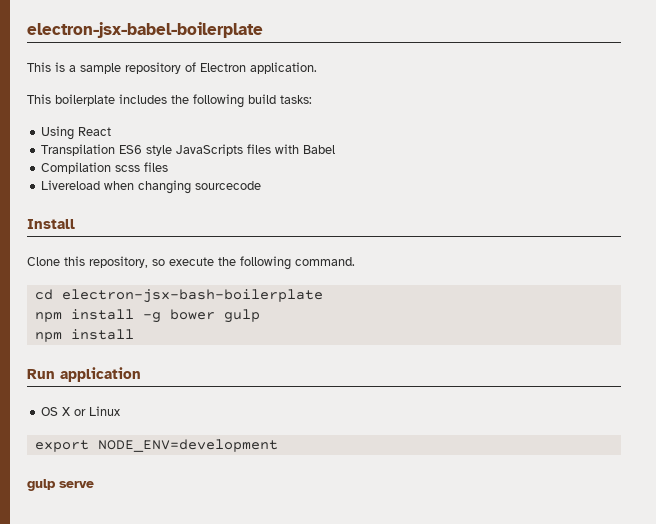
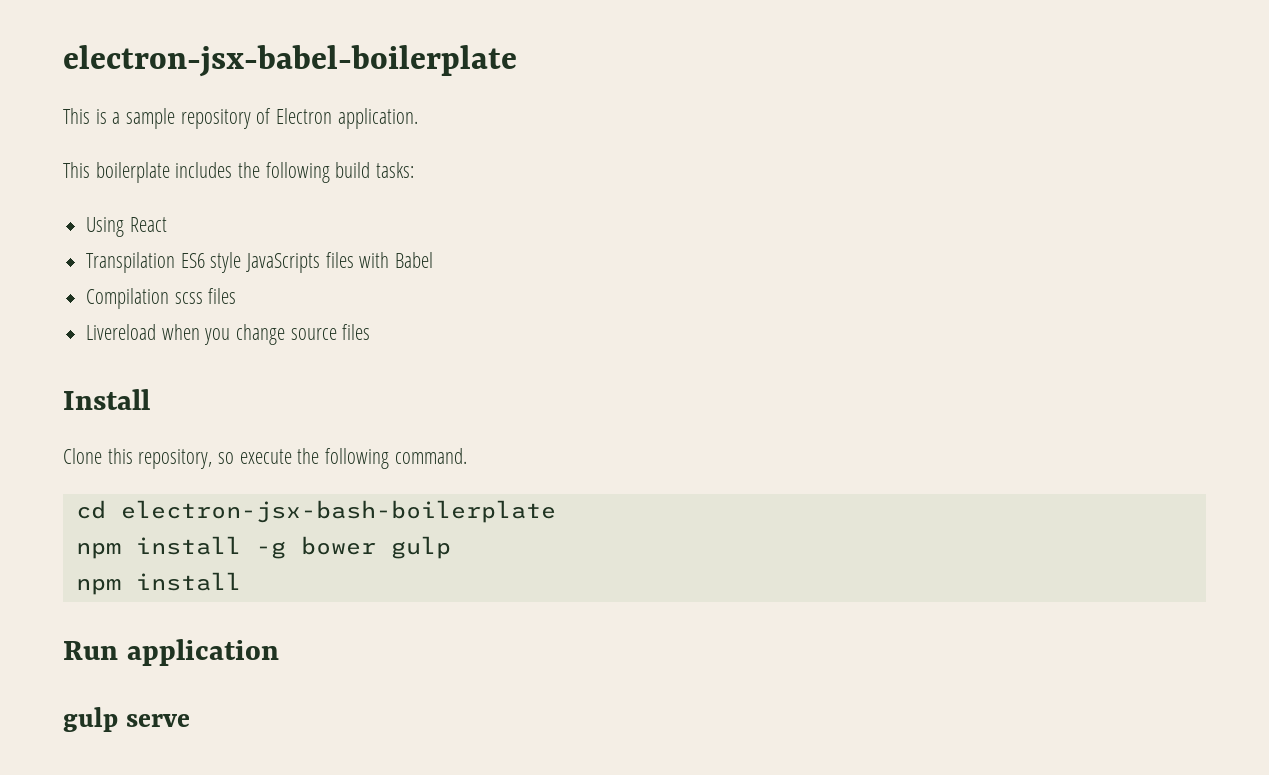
- Livereload when changing sourcecode
+ Livereload when you change source files
- OS X or Linux
- export NODE_ENV=development

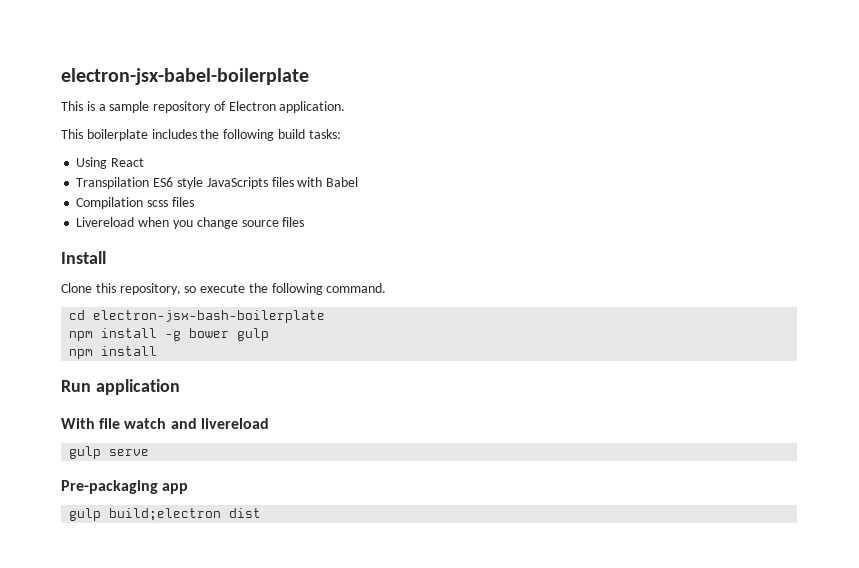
+ With file watch and livereload
  gulp serve
+ Pre-packaging app
+ gulp build;electron dist

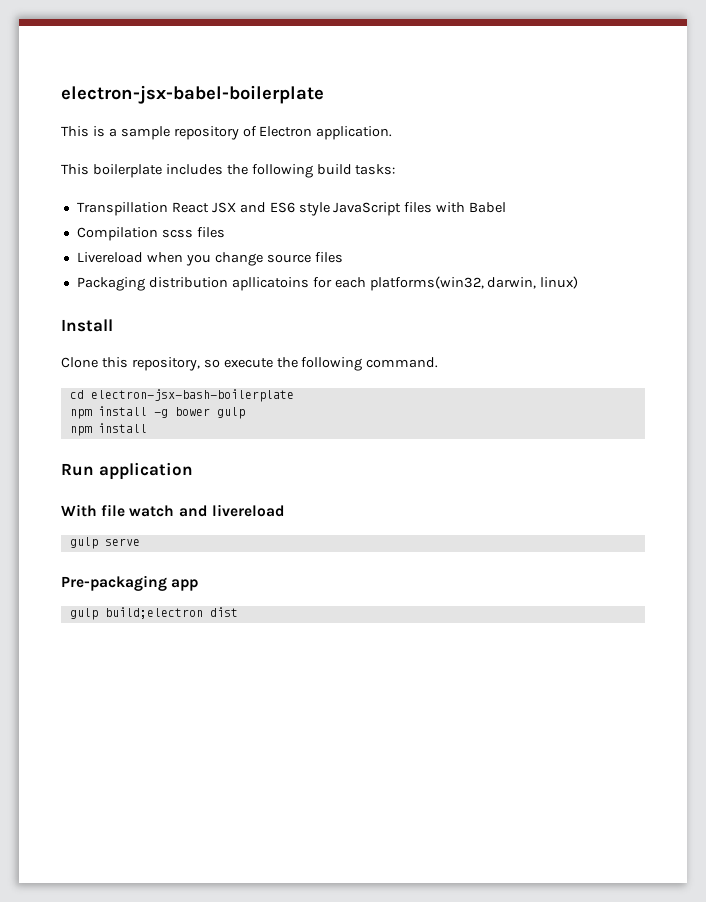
- Using React
- Transpilation ES6 style JavaScripts files with Babel
+ Transpillation React JSX and ES6 style JavaScript files with Babel
+ Packaging distribution apllicatoins for each platforms(win32, darwin, linux)

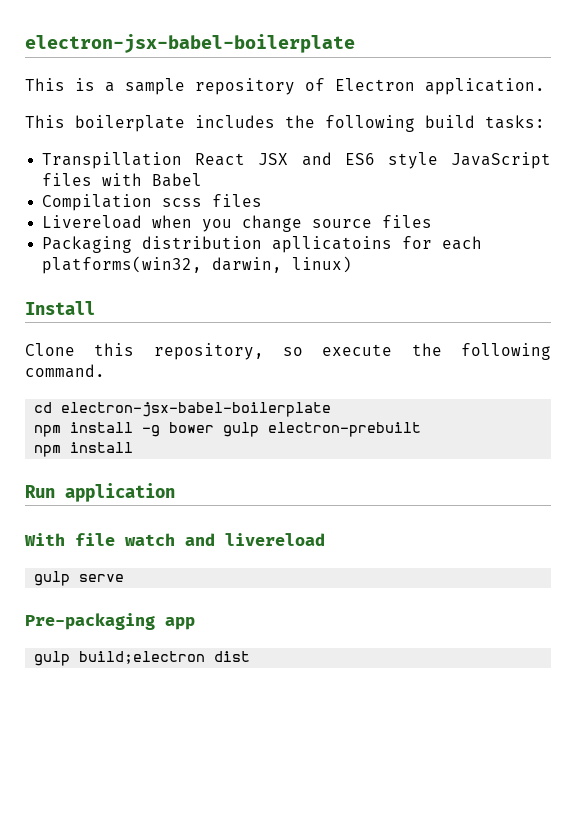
- cd electron-jsx-bash-boilerplate
+ cd electron-jsx-babel-boilerplate
- npm install -g bower gulp
+ npm install -g bower gulp electron-prebuilt

